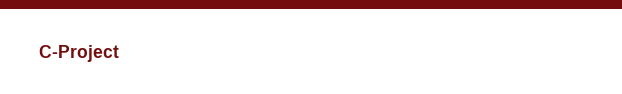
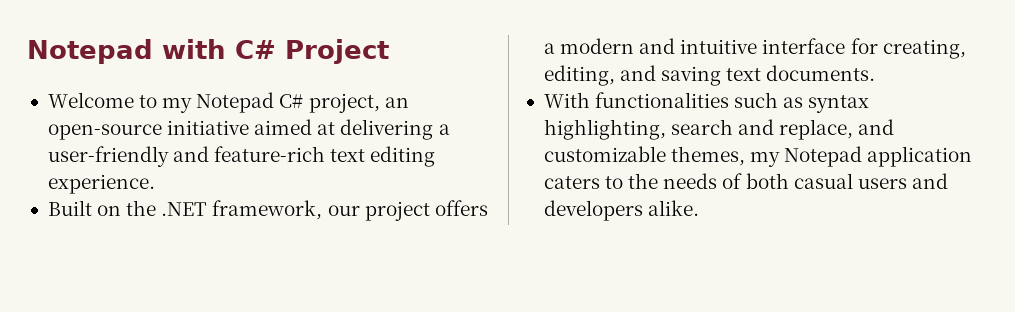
- C-Project
+ Notepad with C# Project
+ Welcome to my Notepad C# project, an open-source initiative aimed at delivering a user-friendly and feature-rich text editing experience.
+ Built on the .NET framework, our project offers a modern and intuitive interface for creating, editing, and saving text documents.
+ With functionalities such as syntax highlighting, search and replace, and customizable themes, my Notepad application caters to the needs of both casual users and developers alike.

